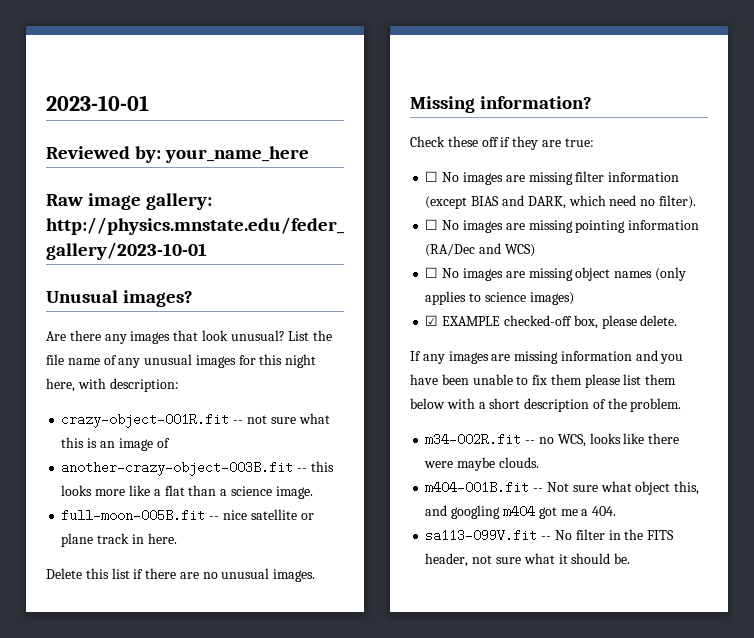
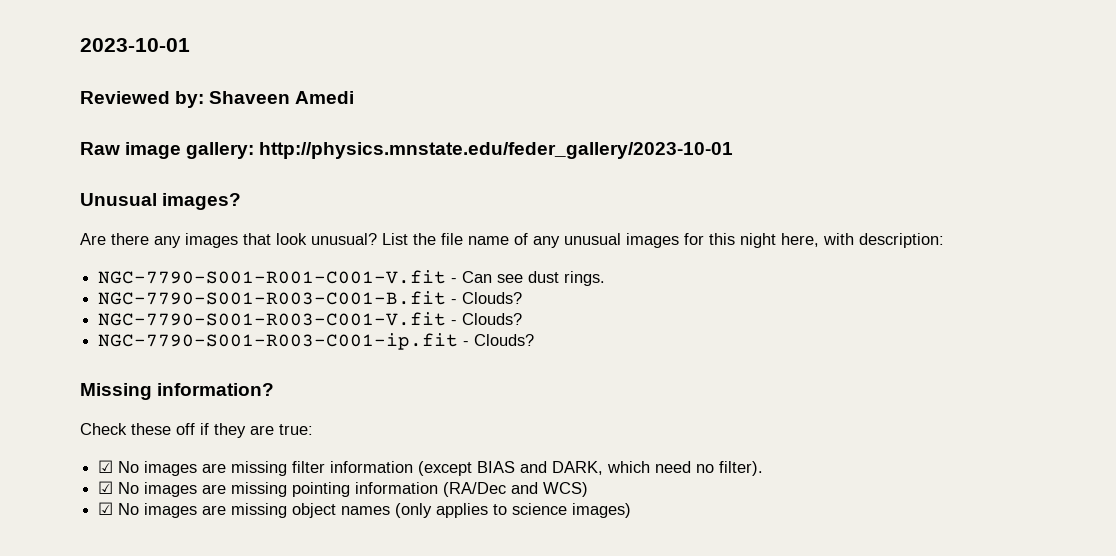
- Reviewed by: your_name_here
+ Reviewed by: Shaveen Amedi
- crazy-object-001R.fit -- not sure what this is an image of
- another-crazy-object-003B.fit -- this looks more like a flat than a science image.
- full-moon-005B.fit -- nice satellite or plane track in here.
- Delete this list if there are no unusual images.
+ NGC-7790-S001-R001-C001-V.fit - Can see dust rings.
+ NGC-7790-S001-R003-C001-B.fit - Clouds?
+ NGC-7790-S001-R003-C001-V.fit - Clouds?
+ NGC-7790-S001-R003-C001-ip.fit - Clouds?
- ☐ No images are missing filter information (except BIAS and DARK, which need no filter).
+ ☑ No images are missing filter information (except BIAS and DARK, which need no filter).
- ☐ No images are missing pointing information (RA/Dec and WCS)
+ ☑ No images are missing pointing information (RA/Dec and WCS)
- ☐ No images are missing object names (only applies to science images)
+ ☑ No images are missing object names (only applies to science images)
- ☑ EXAMPLE checked-off box, please delete.
- If any images are missing information and you have been unable to fix them please list them below with a short description of the problem.
- m34-002R.fit -- no WCS, looks like there were maybe clouds.
- m404-001B.fit -- Not sure what object this, and googling m404 got me a 404.
- sa113-099V.fit -- No filter in the FITS header, not sure what it should be.

